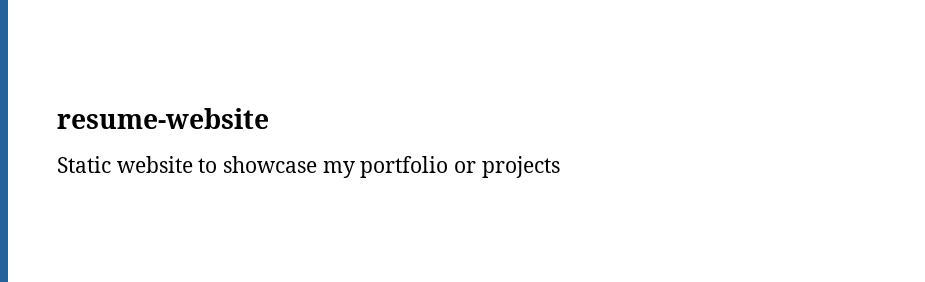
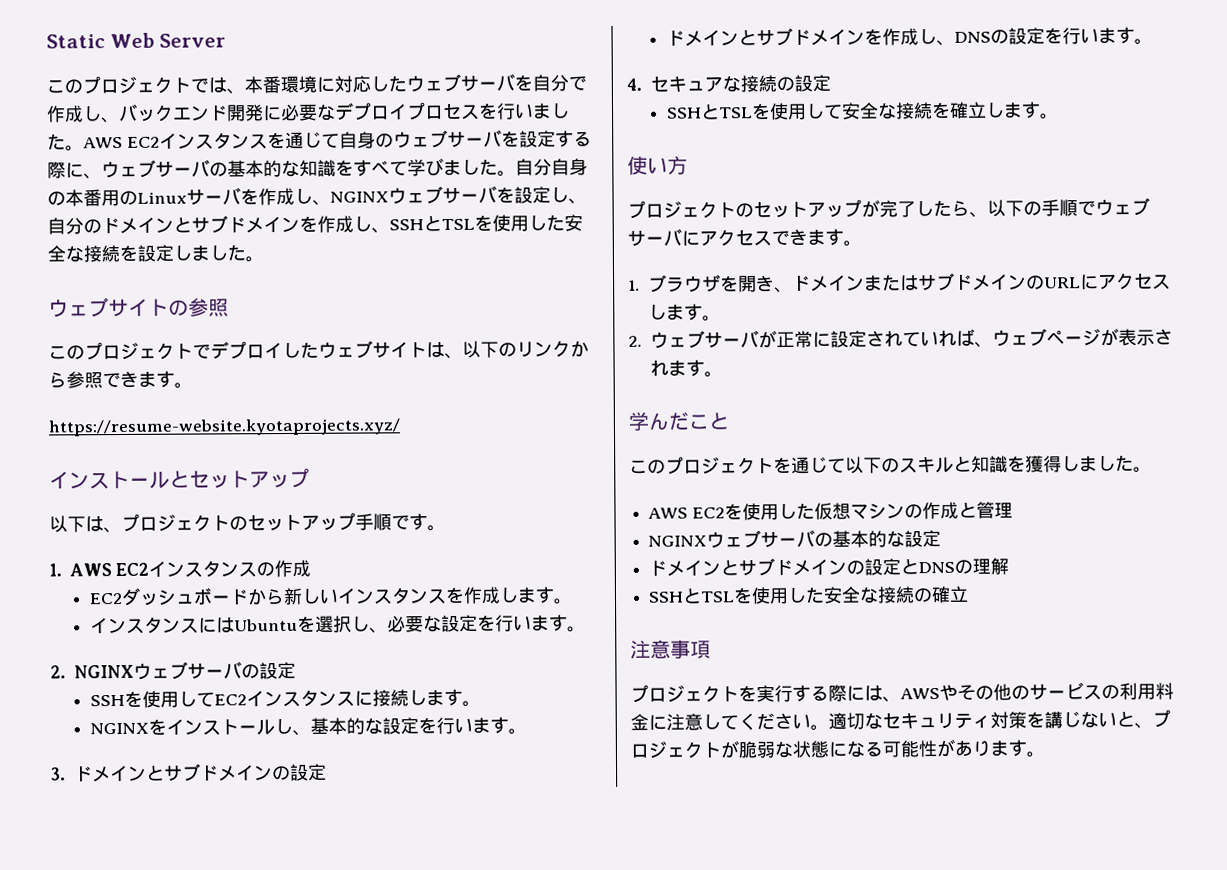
- resume-website
- Static website to showcase my portfolio or projects
+ Static Web Server
+ このプロジェクトでは、本番環境に対応したウェブサーバを自分で作成し、バックエンド開発に必要なデプロイプロセスを行いました。AWS EC2インスタンスを通じて自身のウェブサーバを設定する際に、ウェブサーバの基本的な知識をすべて学びました。自分自身の本番用のLinuxサーバを作成し、NGINXウェブサーバを設定し、自分のドメインとサブドメインを作成し、SSHとTSLを使用した安全な接続を設定しました。
+ ウェブサイトの参照
+ このプロジェクトでデプロイしたウェブサイトは、以下のリンクから参照できます。
+ https://resume-website.kyotaprojects.xyz/
+ インストールとセットアップ
+ 以下は、プロジェクトのセットアップ手順です。
+ 1. AWS EC2インスタンスの作成
+ EC2ダッシュボードから新しいインスタンスを作成します。
+ インスタンスにはUbuntuを選択し、必要な設定を行います。
+ 2. NGINXウェブサーバの設定
+ SSHを使用してEC2インスタンスに接続します。
+ NGINXをインストールし、基本的な設定を行います。
+ 3.ドメインとサブドメインの設定
+ ドメインとサブドメインを作成し、DNSの設定を行います。
+ 4.セキュアな接続の設定
+ SSHとTSLを使用して安全な接続を確立します。
+ 使い方
+ プロジェクトのセットアップが完了したら、以下の手順でウェブサーバにアクセスできます。
+ 1.ブラウザを開き、ドメインまたはサブドメインのURLにアクセスします。
+ 2.ウェブサーバが正常に設定されていれば、ウェブページが表示されます。
+ 学んだこと
+ このプロジェクトを通じて以下のスキルと知識を獲得しました。
+ AWS EC2を使用した仮想マシンの作成と管理
+ NGINXウェブサーバの基本的な設定
+ ドメインとサブドメインの設定とDNSの理解
+ SSHとTSLを使用した安全な接続の確立
+ 注意事項
+ プロジェクトを実行する際には、AWSやその他のサービスの利用料金に注意してください。適切なセキュリティ対策を講じないと、プロジェクトが脆弱な状態になる可能性があります。

